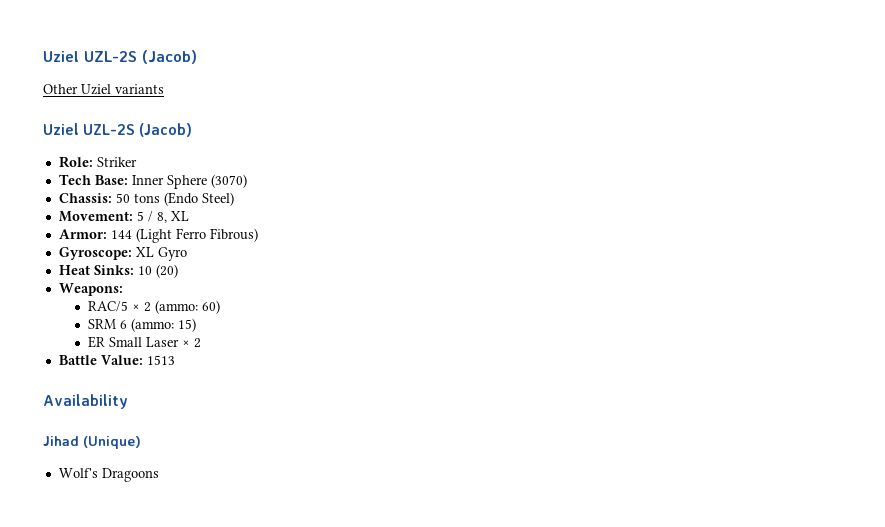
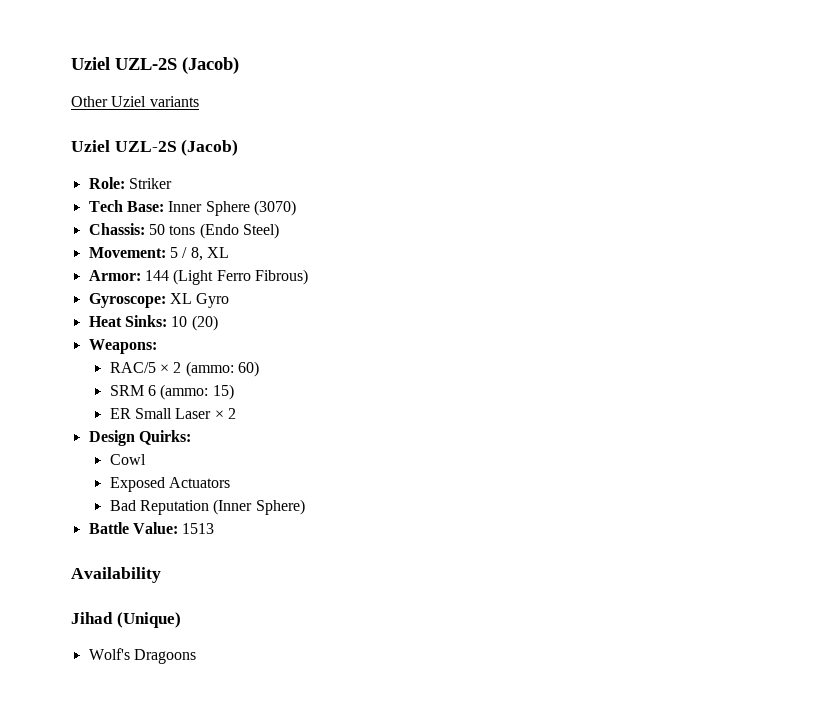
+ Design Quirks:
+ Cowl
+ Exposed Actuators
+ Bad Reputation (Inner Sphere)

